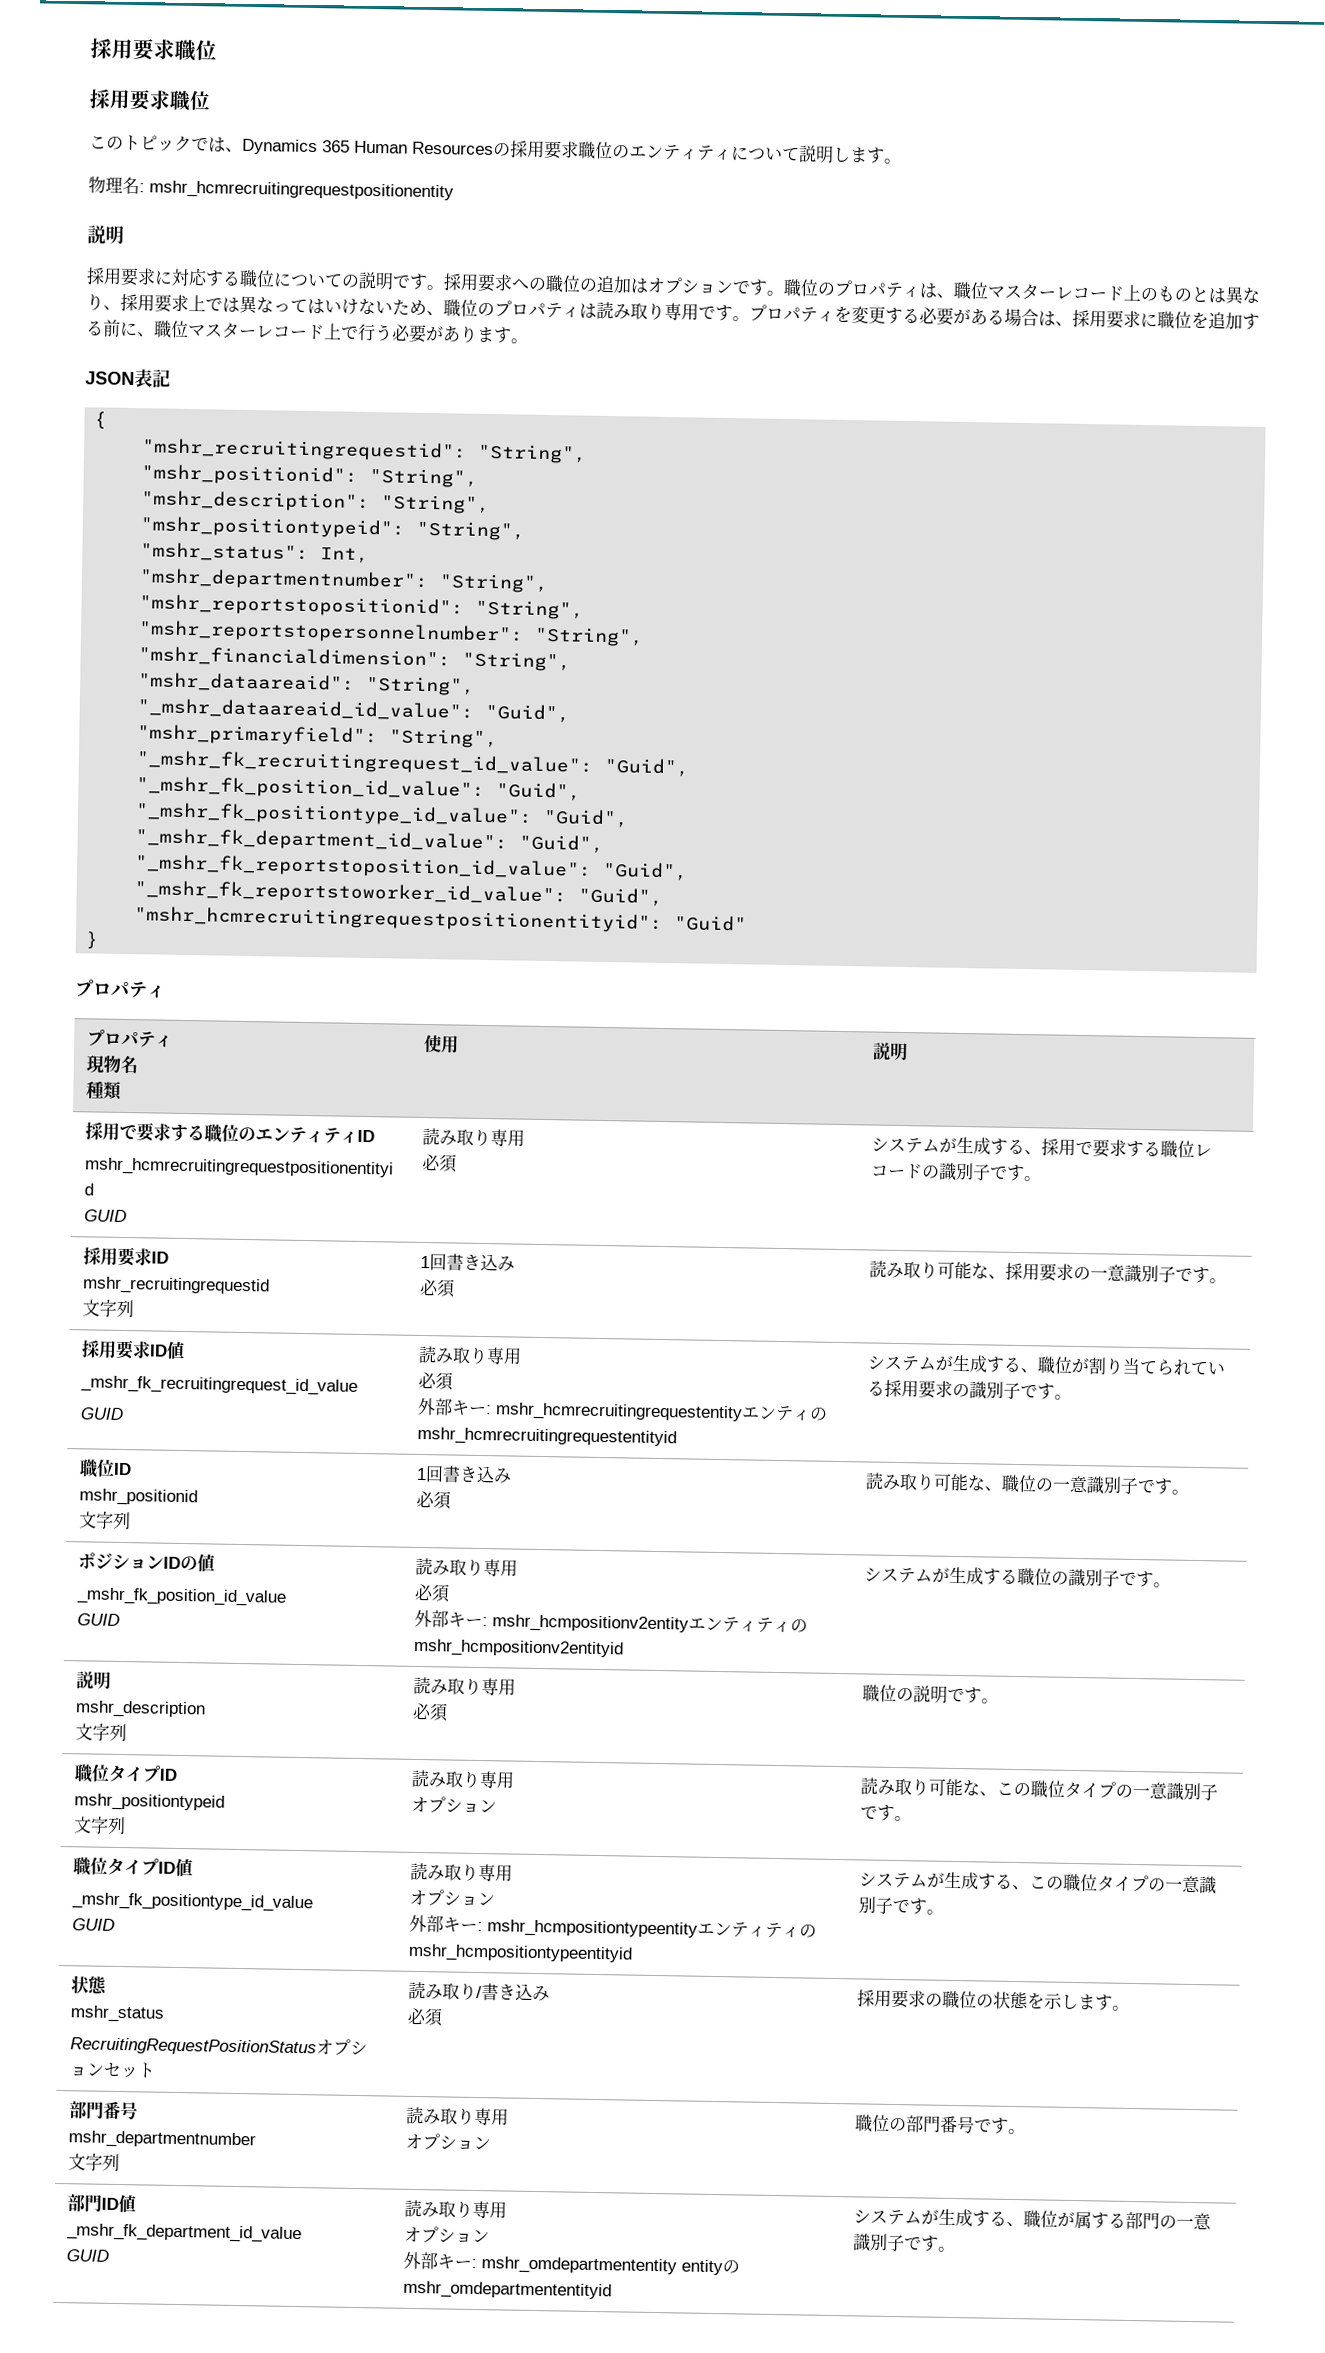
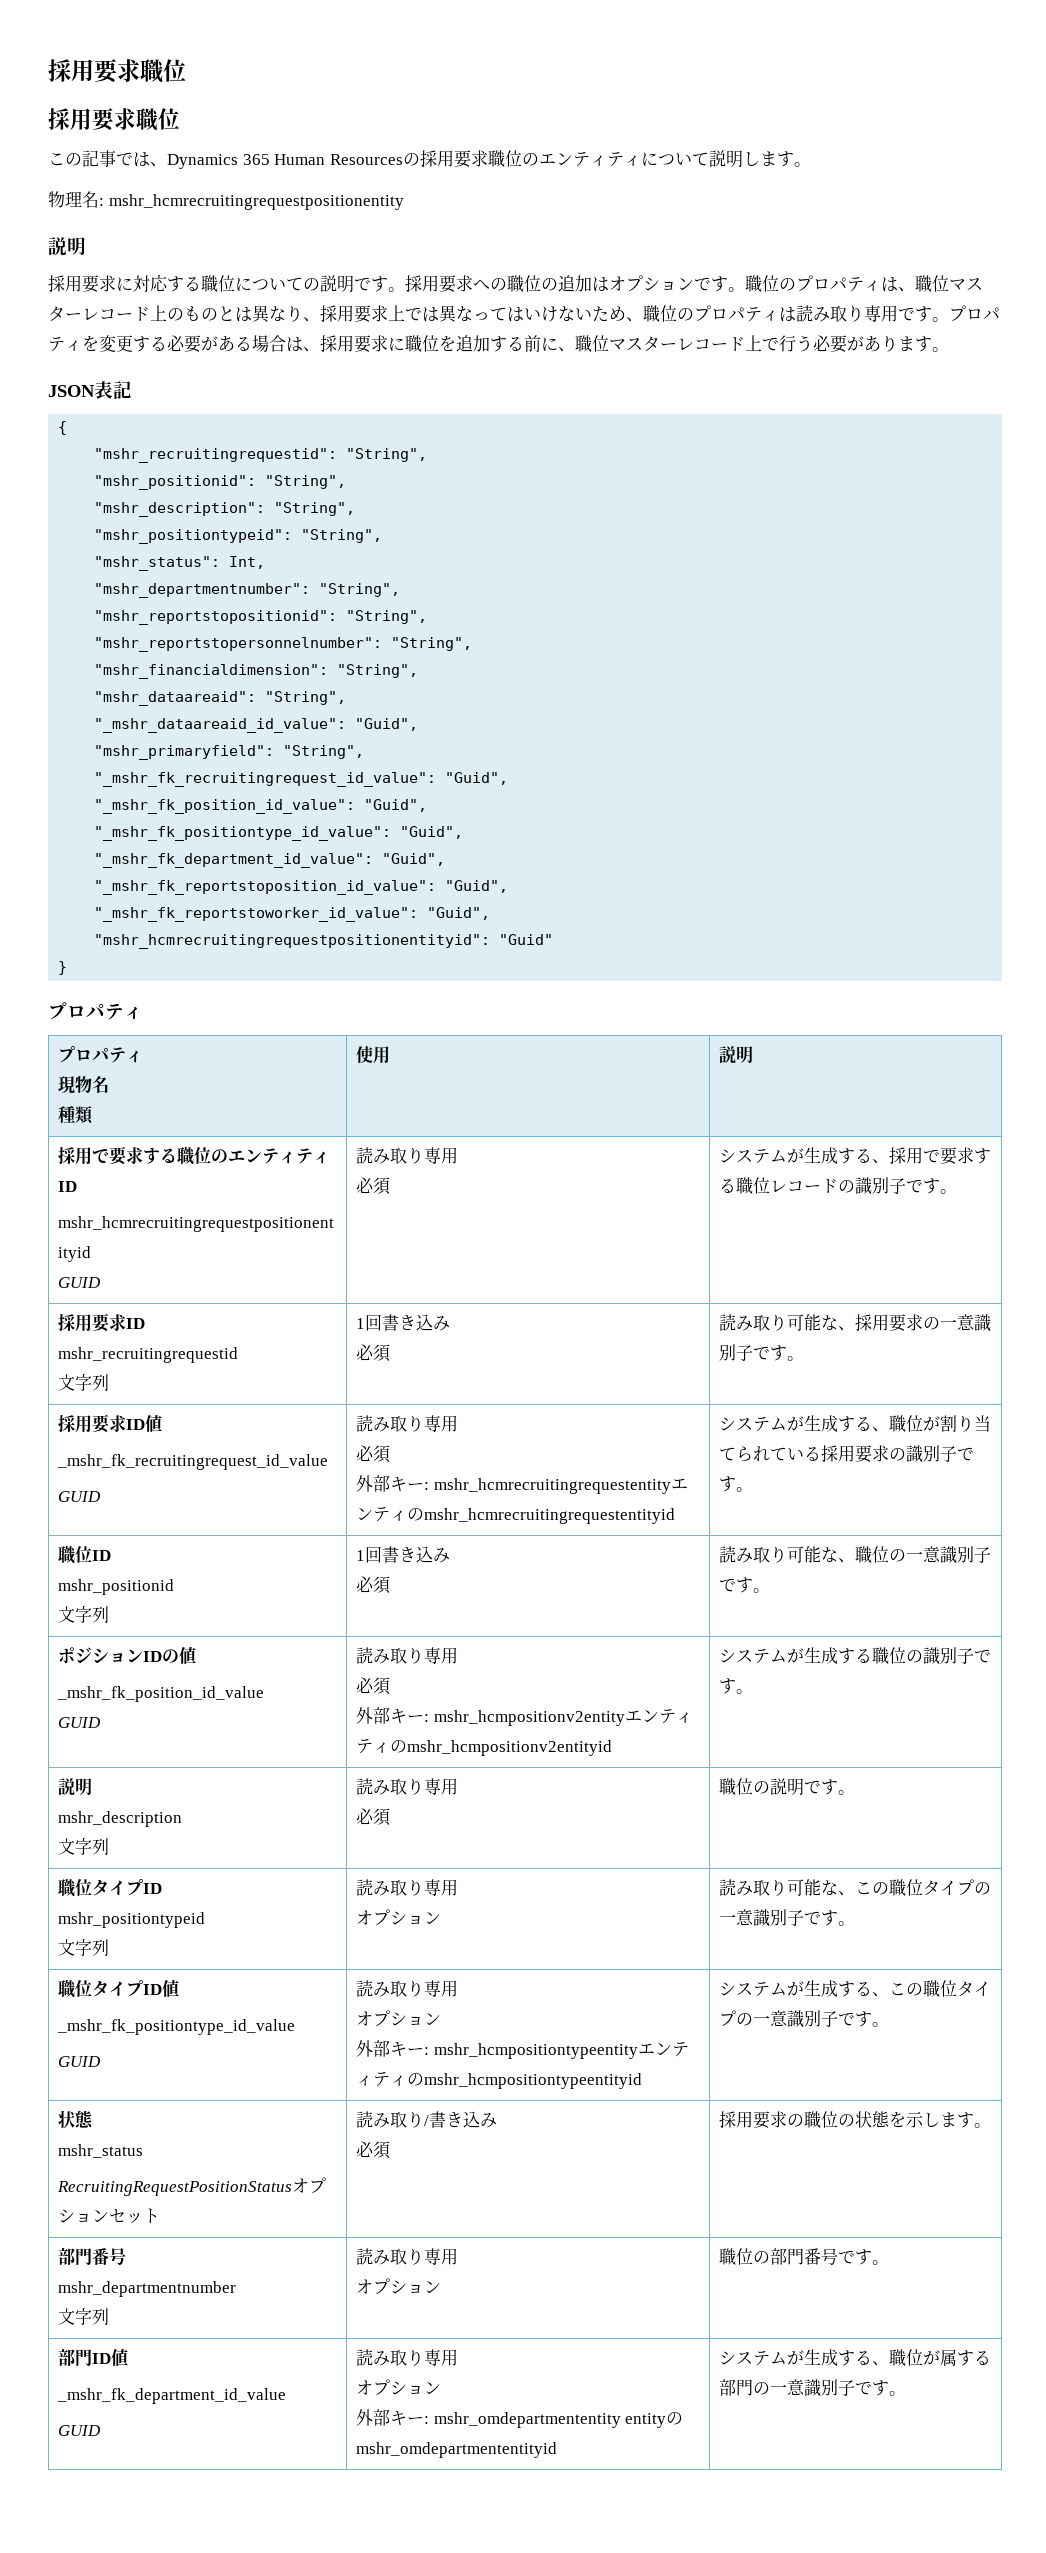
- このトピックでは、Dynamics 365 Human Resourcesの採用要求職位のエンティティについて説明します。
+ この記事では、Dynamics 365 Human Resourcesの採用要求職位のエンティティについて説明します。

